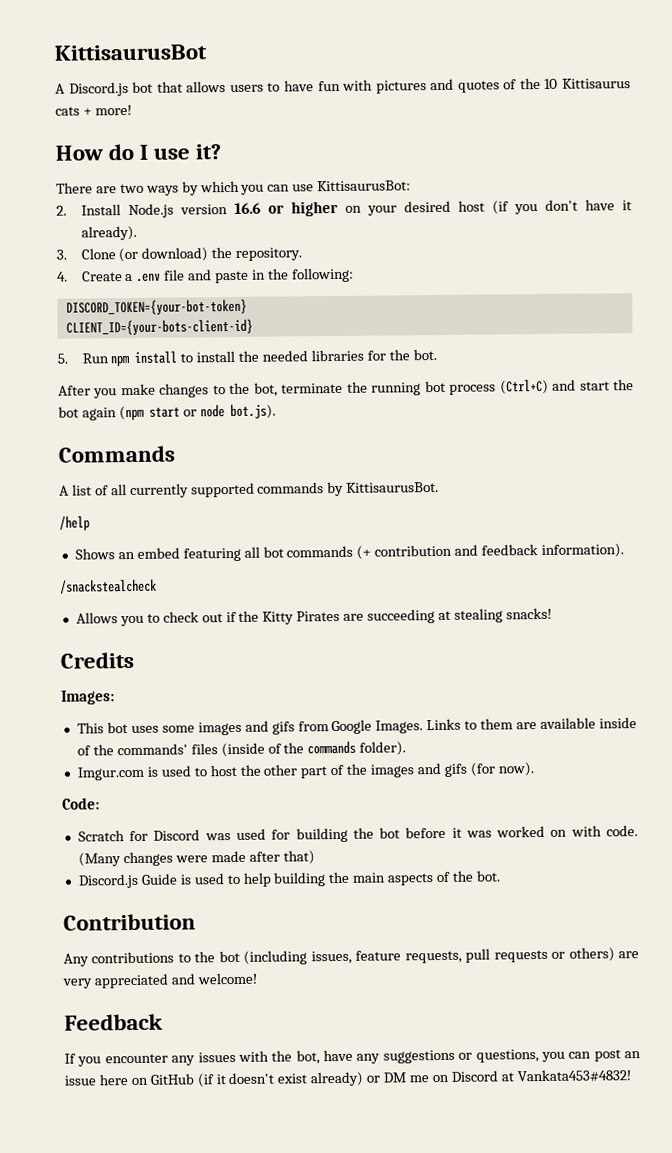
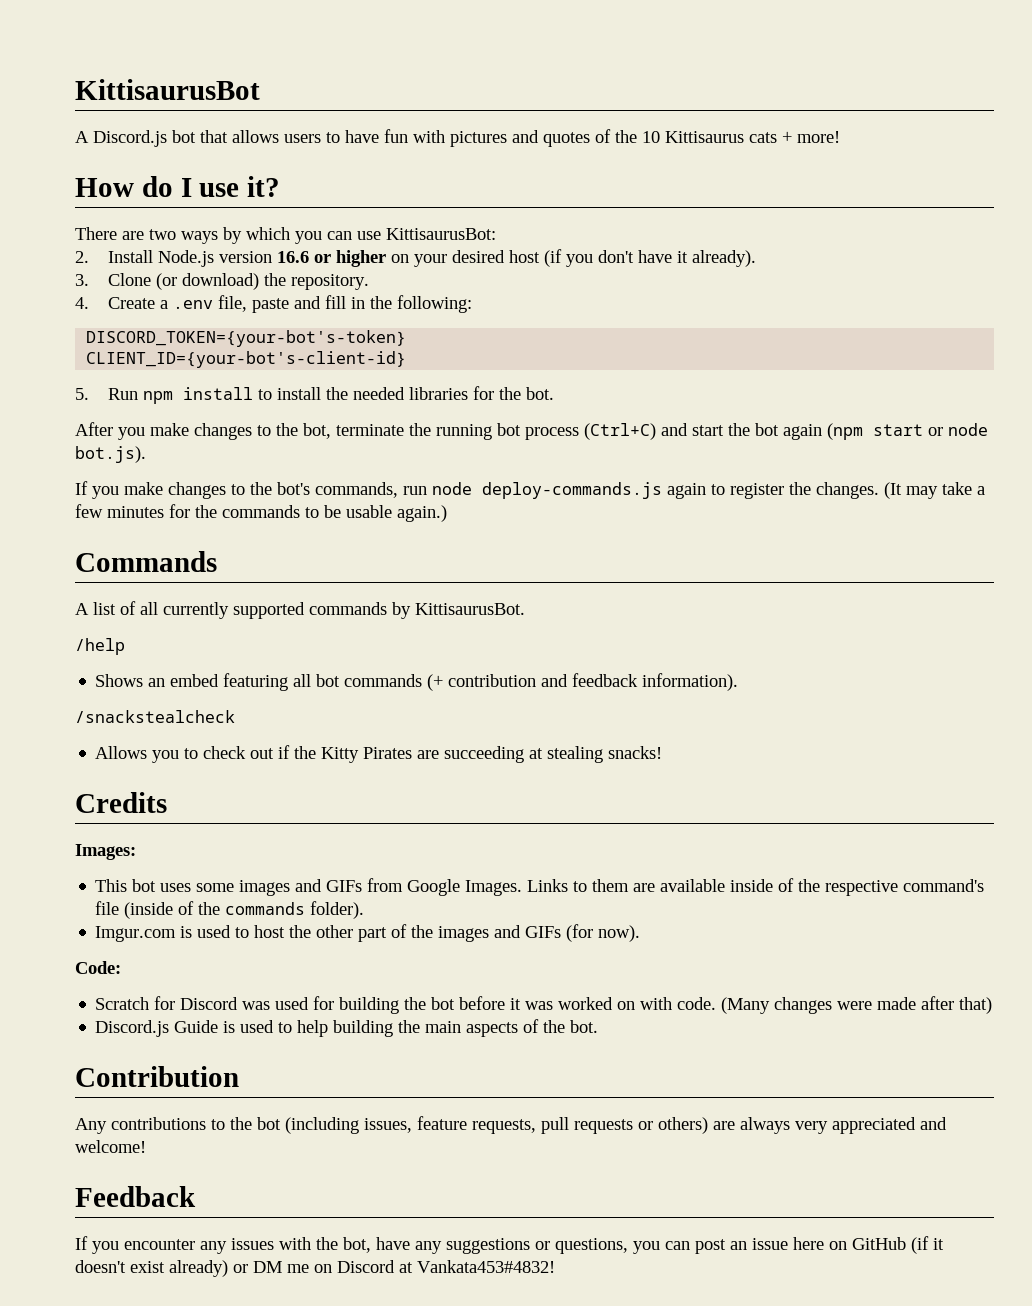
- 4. Create a .env file and paste in the following:
+ 4. Create a .env file, paste and fill in the following:
- DISCORD_TOKEN={your-bot-token}
- CLIENT_ID={your-bots-client-id}
+ DISCORD_TOKEN={your-bot's-token}
+ CLIENT_ID={your-bot's-client-id}
+ If you make changes to the bot's commands, run node deploy-commands.js again to register the changes. (It may take a few minutes for the commands to be usable again.)
- This bot uses some images and gifs from Google Images.
+ This bot uses some images and GIFs from Google Images.
- Links to them are available inside of the commands' files (inside of the commands folder).
+ Links to them are available inside of the respective command's file (inside of the commands folder).
- Imgur.com is used to host the other part of the images and gifs (for now).
+ Imgur.com is used to host the other part of the images and GIFs (for now).
- Any contributions to the bot (including issues, feature requests, pull requests or others) are very appreciated and welcome!
+ Any contributions to the bot (including issues, feature requests, pull requests or others) are always very appreciated and welcome!

